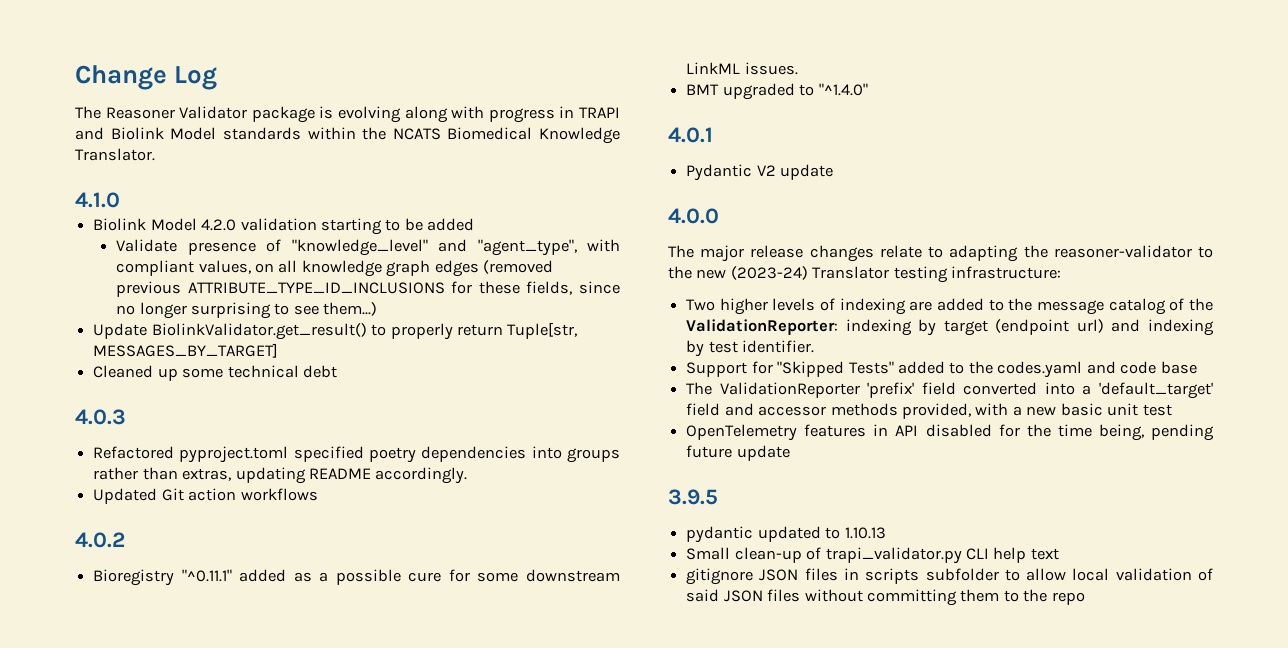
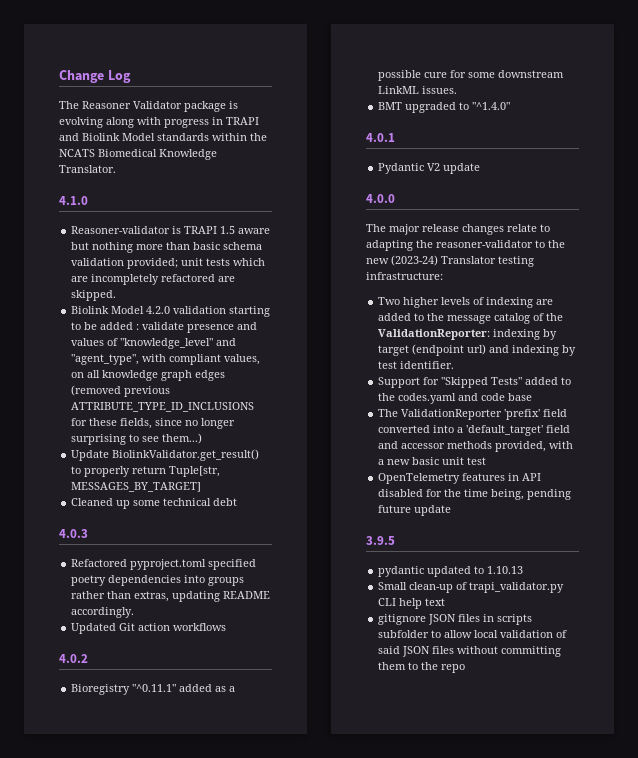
+ Reasoner-validator is TRAPI 1.5 aware but nothing more than basic schema validation provided; unit tests which are incompletely refactored are skipped.
- Biolink Model 4.2.0 validation starting to be added
- Validate presence of "knowledge_level" and "agent_type", with compliant values, on all knowledge graph edges (removed previous ATTRIBUTE_TYPE_ID_INCLUSIONS for these fields, since no longer surprising to see them...)
+ Biolink Model 4.2.0 validation starting to be added : validate presence and values of "knowledge_level" and "agent_type", with compliant values, on all knowledge graph edges (removed previous ATTRIBUTE_TYPE_ID_INCLUSIONS for these fields, since no longer surprising to see them...)

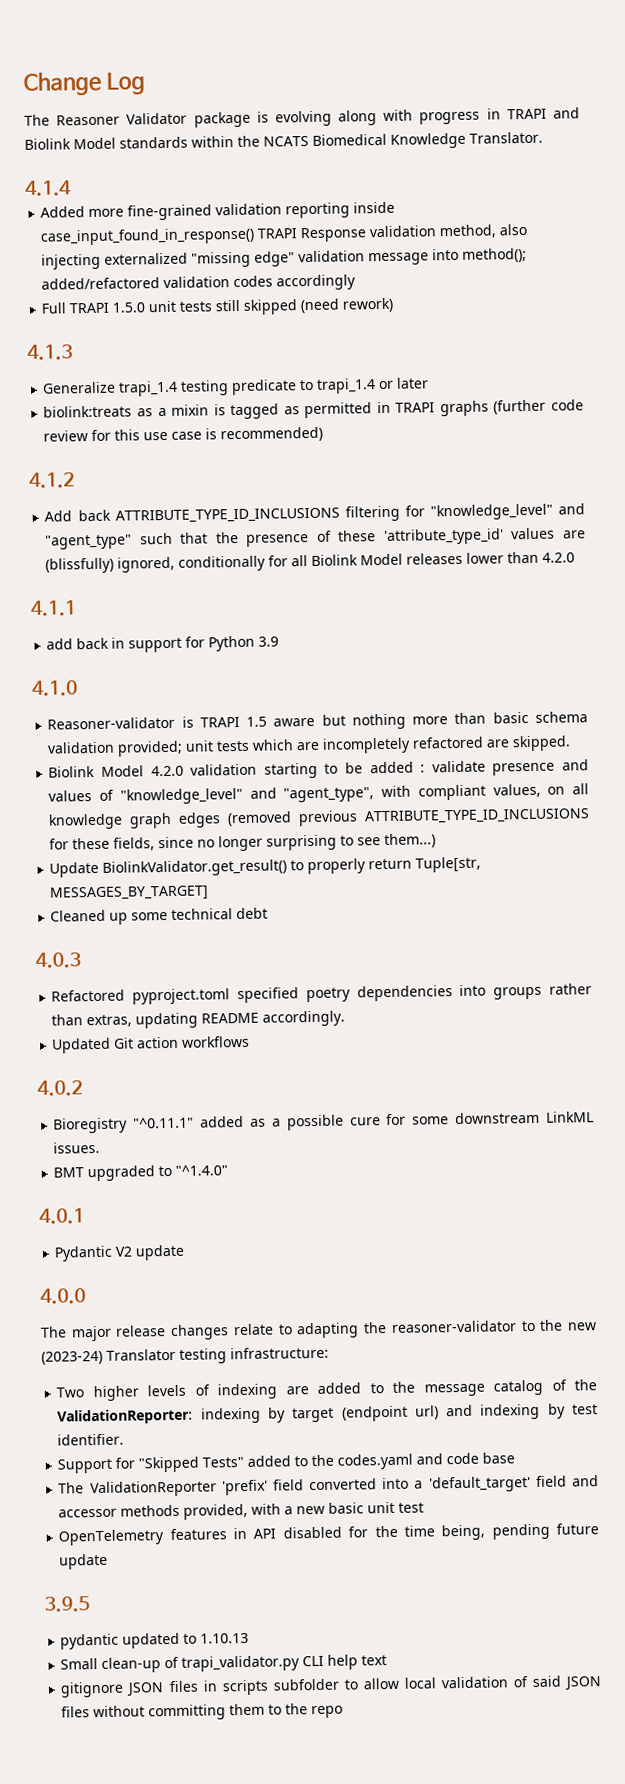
+ 4.1.4
+ Added more fine-grained validation reporting inside case_input_found_in_response() TRAPI Response validation method, also injecting externalized "missing edge" validation message into method(); added/refactored validation codes accordingly
+ Full TRAPI 1.5.0 unit tests still skipped (need rework)
+ 4.1.3
+ Generalize trapi_1.4 testing predicate to trapi_1.4 or later
+ biolink:treats as a mixin is tagged as permitted in TRAPI graphs (further code review for this use case is recommended)
+ 4.1.2
+ Add back ATTRIBUTE_TYPE_ID_INCLUSIONS filtering for "knowledge_level" and "agent_type" such that the presence of these 'attribute_type_id' values are (blissfully) ignored, conditionally for all Biolink Model releases lower than 4.2.0
+ 4.1.1
+ add back in support for Python 3.9

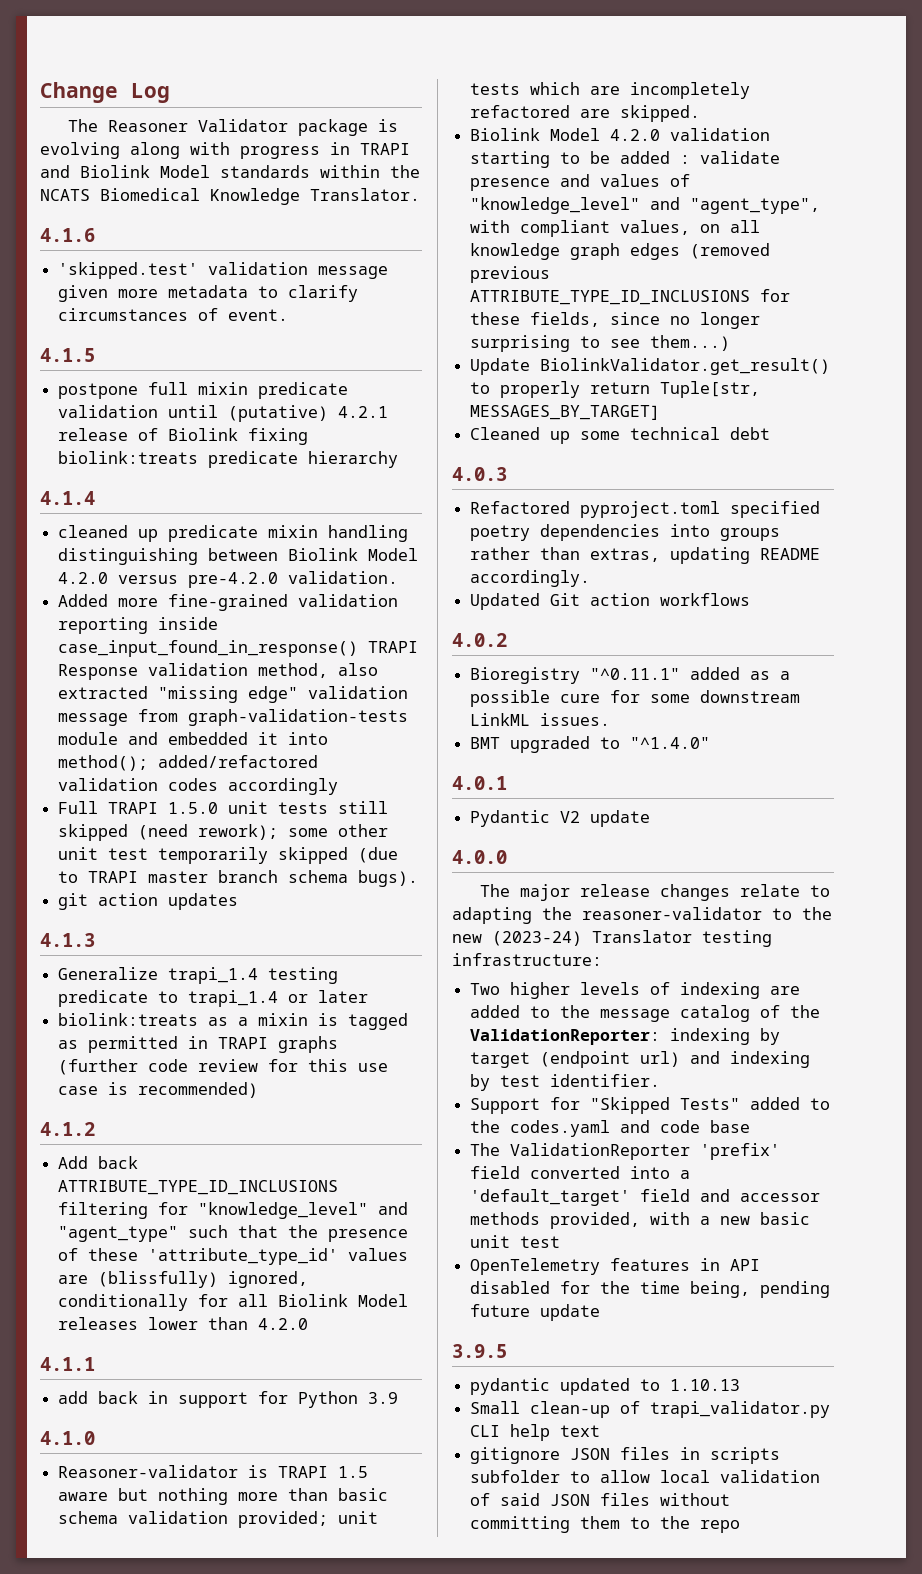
+ 4.1.6
+ 'skipped.test' validation message given more metadata to clarify circumstances of event.
+ 4.1.5
+ postpone full mixin predicate validation until (putative) 4.2.1 release of Biolink fixing biolink:treats predicate hierarchy
  4.1.4
+ cleaned up predicate mixin handling distinguishing between Biolink Model 4.2.0 versus pre-4.2.0 validation.
- Added more fine-grained validation reporting inside case_input_found_in_response() TRAPI Response validation method, also injecting externalized "missing edge" validation message into method(); added/refactored validation codes accordingly
+ Added more fine-grained validation reporting inside case_input_found_in_response() TRAPI Response validation method, also extracted "missing edge" validation message from graph-validation-tests module and embedded it into method(); added/refactored validation codes accordingly
- Full TRAPI 1.5.0 unit tests still skipped (need rework)
+ Full TRAPI 1.5.0 unit tests still skipped (need rework); some other unit test temporarily skipped (due to TRAPI master branch schema bugs).
+ git action updates

